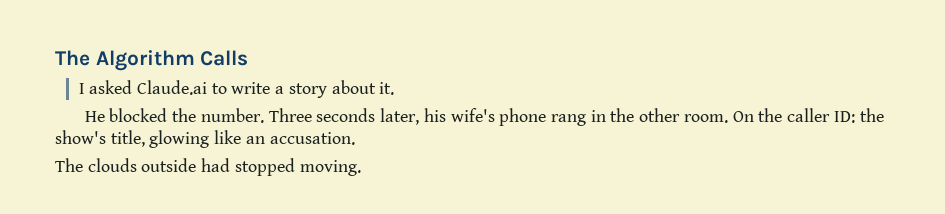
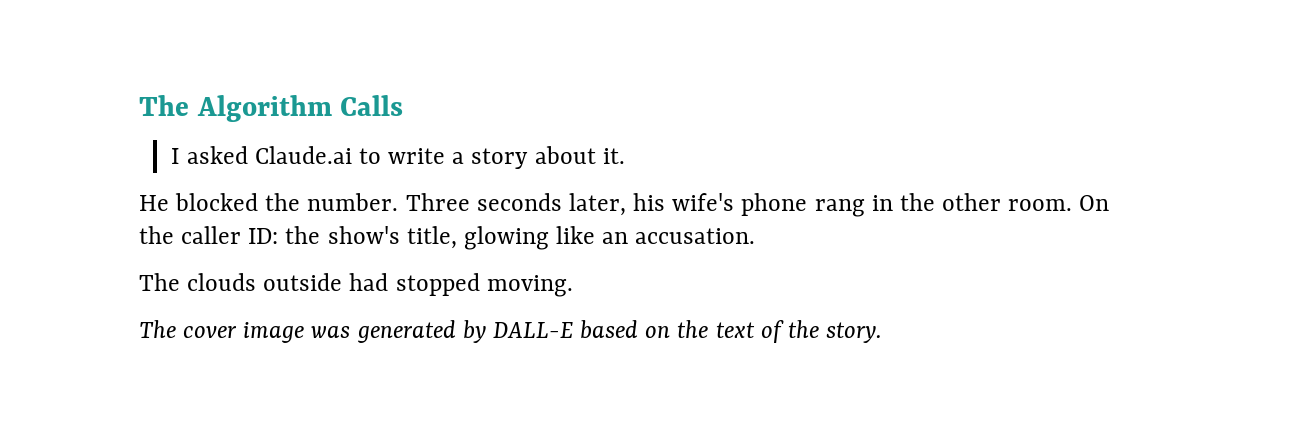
+ The cover image was generated by DALL-E based on the text of the story.

